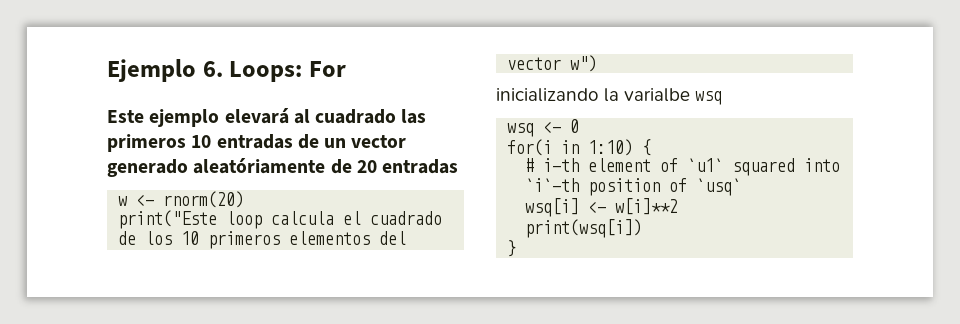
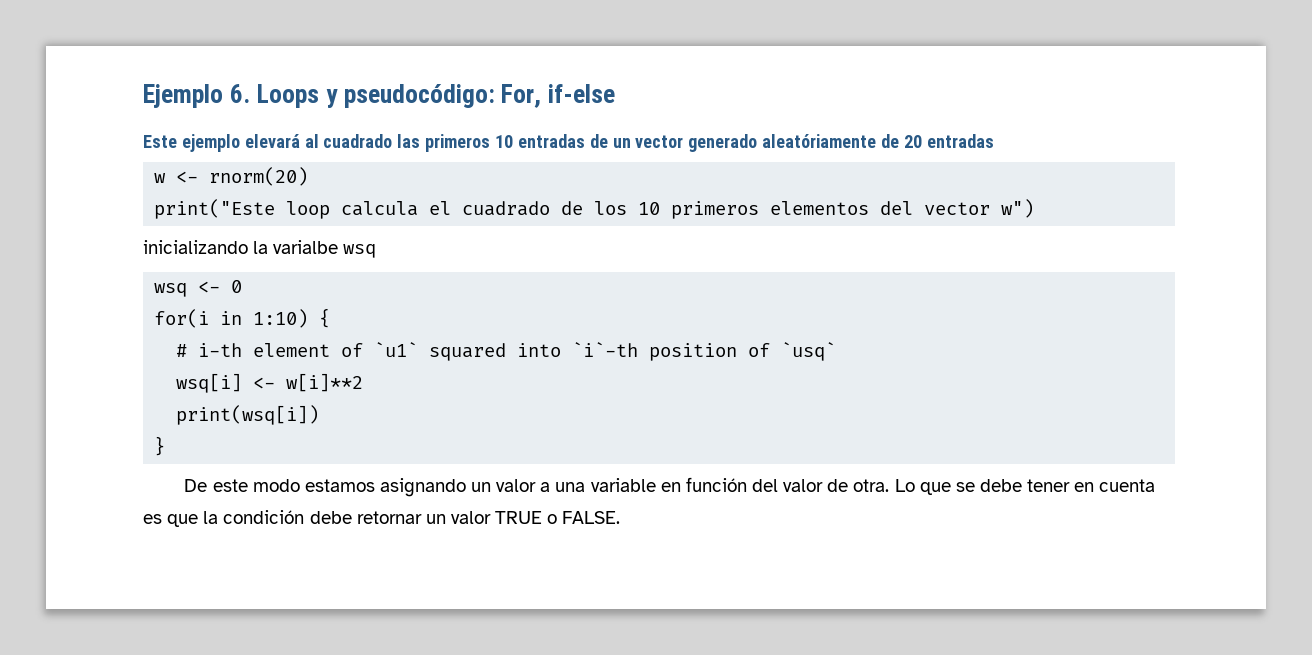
- Ejemplo 6. Loops: For
+ Ejemplo 6. Loops y pseudocódigo: For, if-else
+ De este modo estamos asignando un valor a una variable en función del valor de otra. Lo que se debe tener en cuenta es que la condición debe retornar un valor TRUE o FALSE.

